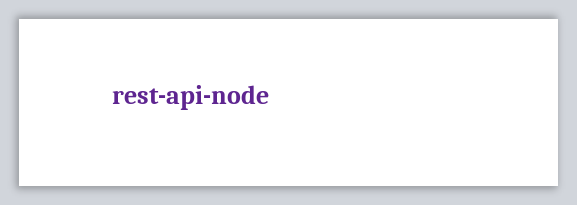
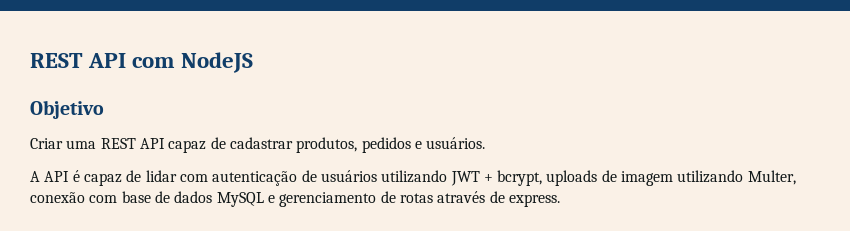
- rest-api-node
+ REST API com NodeJS
+ Objetivo
+ Criar uma REST API capaz de cadastrar produtos, pedidos e usuários.
+ A API é capaz de lidar com autenticação de usuários utilizando JWT + bcrypt, uploads de imagem utilizando Multer, conexão com base de dados MySQL e gerenciamento de rotas através de express.

